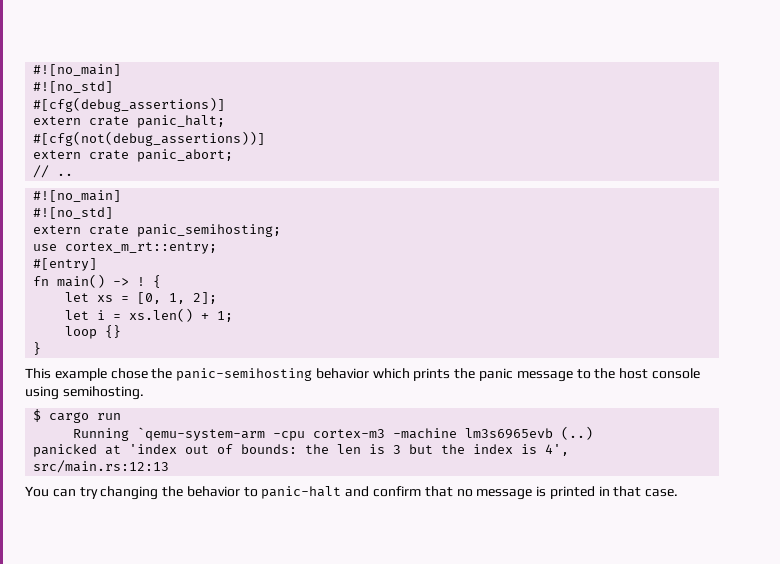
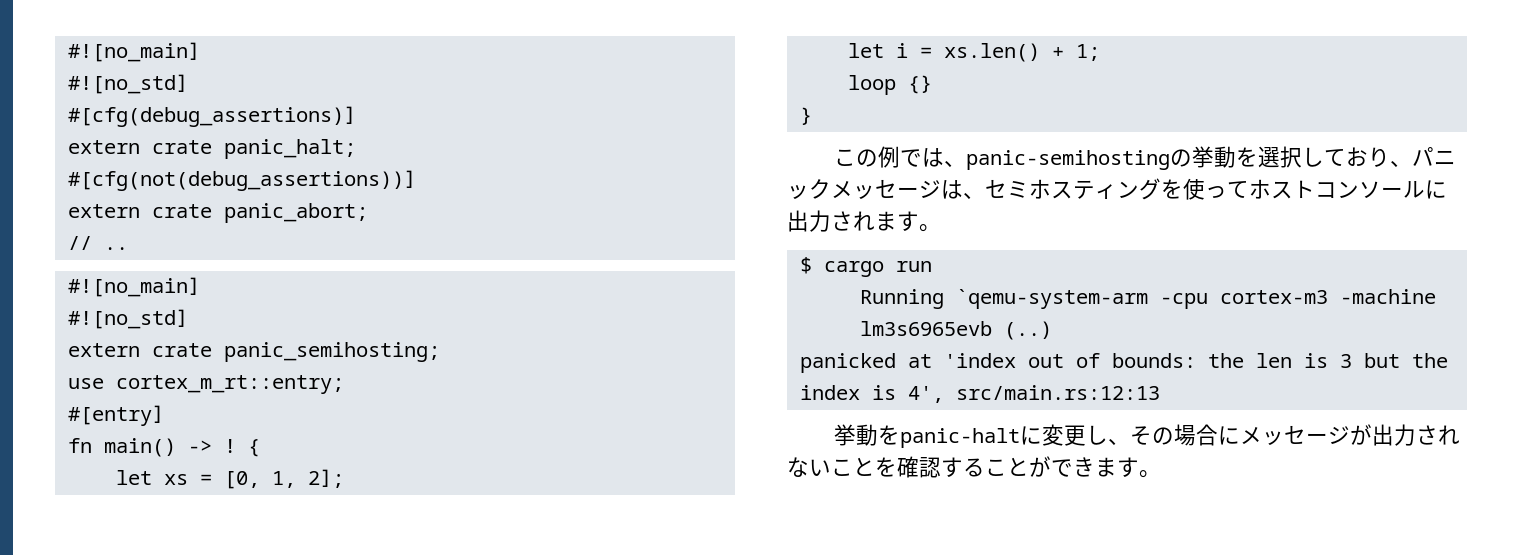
- This example chose the panic-semihosting behavior which prints the panic message to the host console using semihosting.
+ この例では、panic-semihostingの挙動を選択しており、パニックメッセージは、セミホスティングを使ってホストコンソールに出力されます。
- You can try changing the behavior to panic-halt and confirm that no message is printed in that case.
+ 挙動をpanic-haltに変更し、その場合にメッセージが出力されないことを確認することができます。

